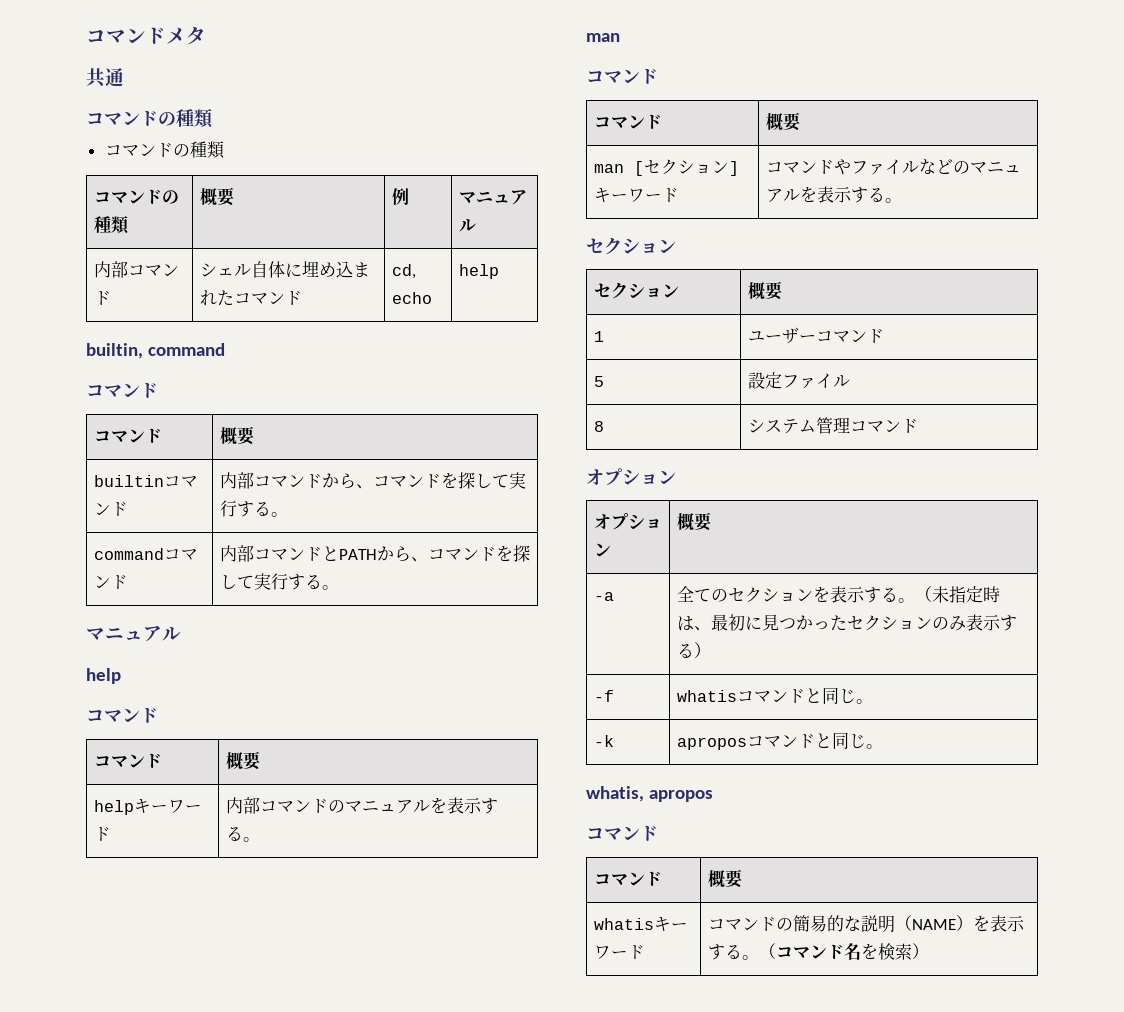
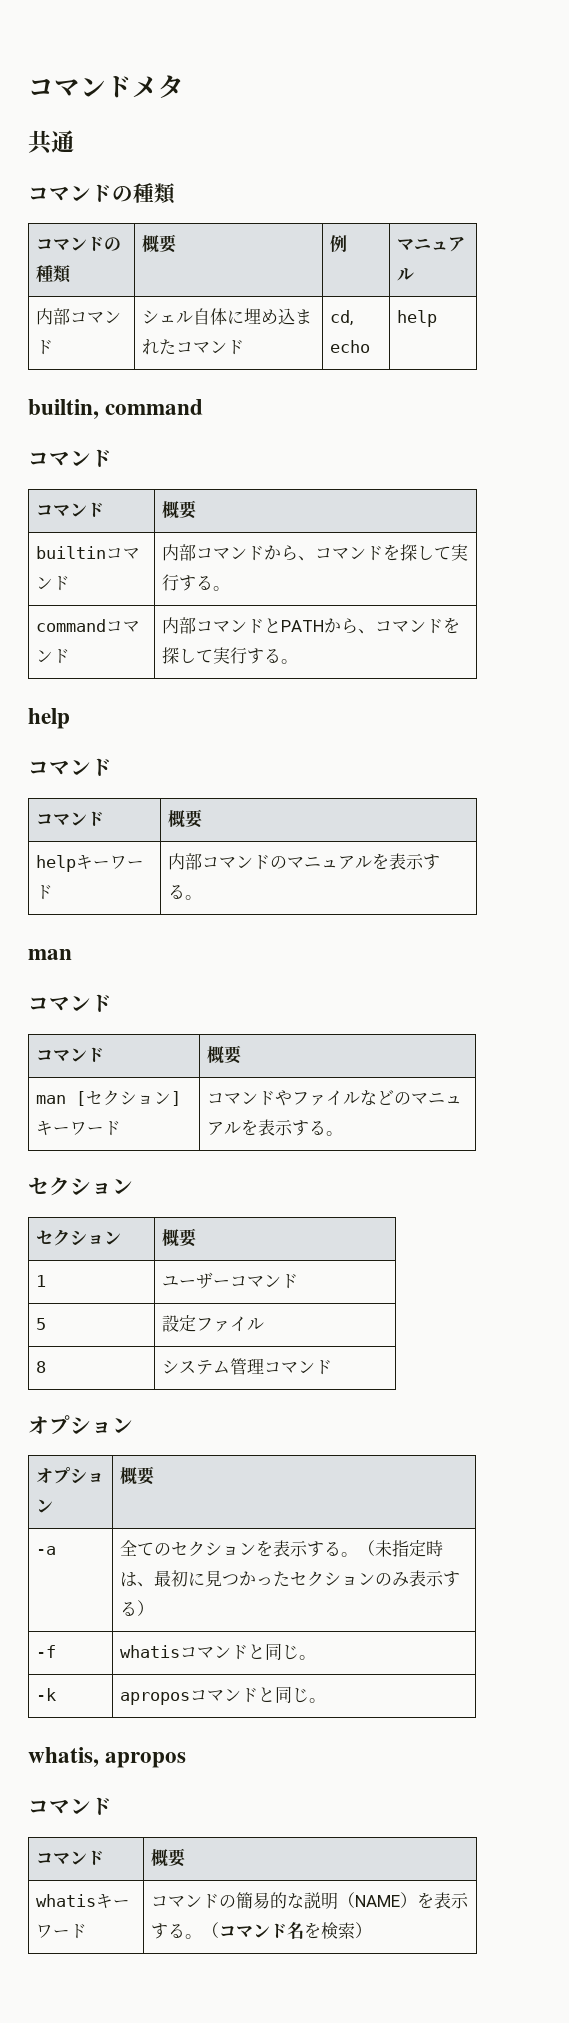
  共通
- コマンドの種類
  commandコマンド | 内部コマンドとPATHから、コマンドを探して実行する。
- マニュアル

